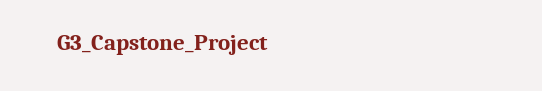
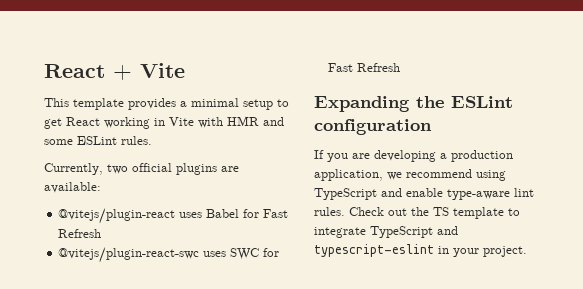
- G3_Capstone_Project
+ React + Vite
+ This template provides a minimal setup to get React working in Vite with HMR and some ESLint rules.
+ Currently, two official plugins are available:
+ @vitejs/plugin-react uses Babel for Fast Refresh
+ @vitejs/plugin-react-swc uses SWC for Fast Refresh
+ Expanding the ESLint configuration
+ If you are developing a production application, we recommend using TypeScript and enable type-aware lint rules. Check out the TS template to integrate TypeScript and typescript-eslint in your project.

